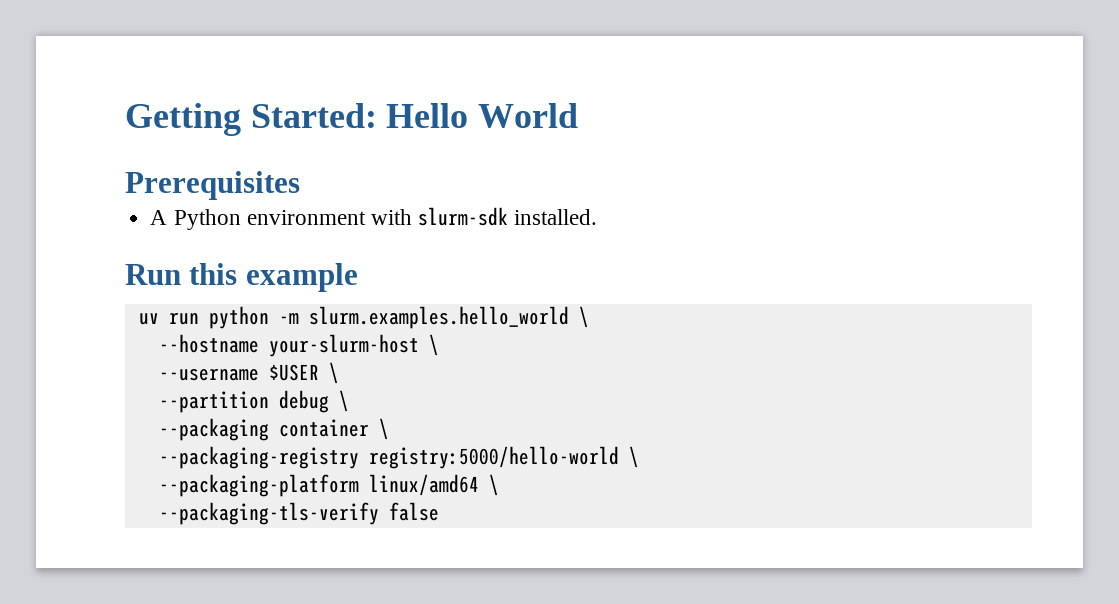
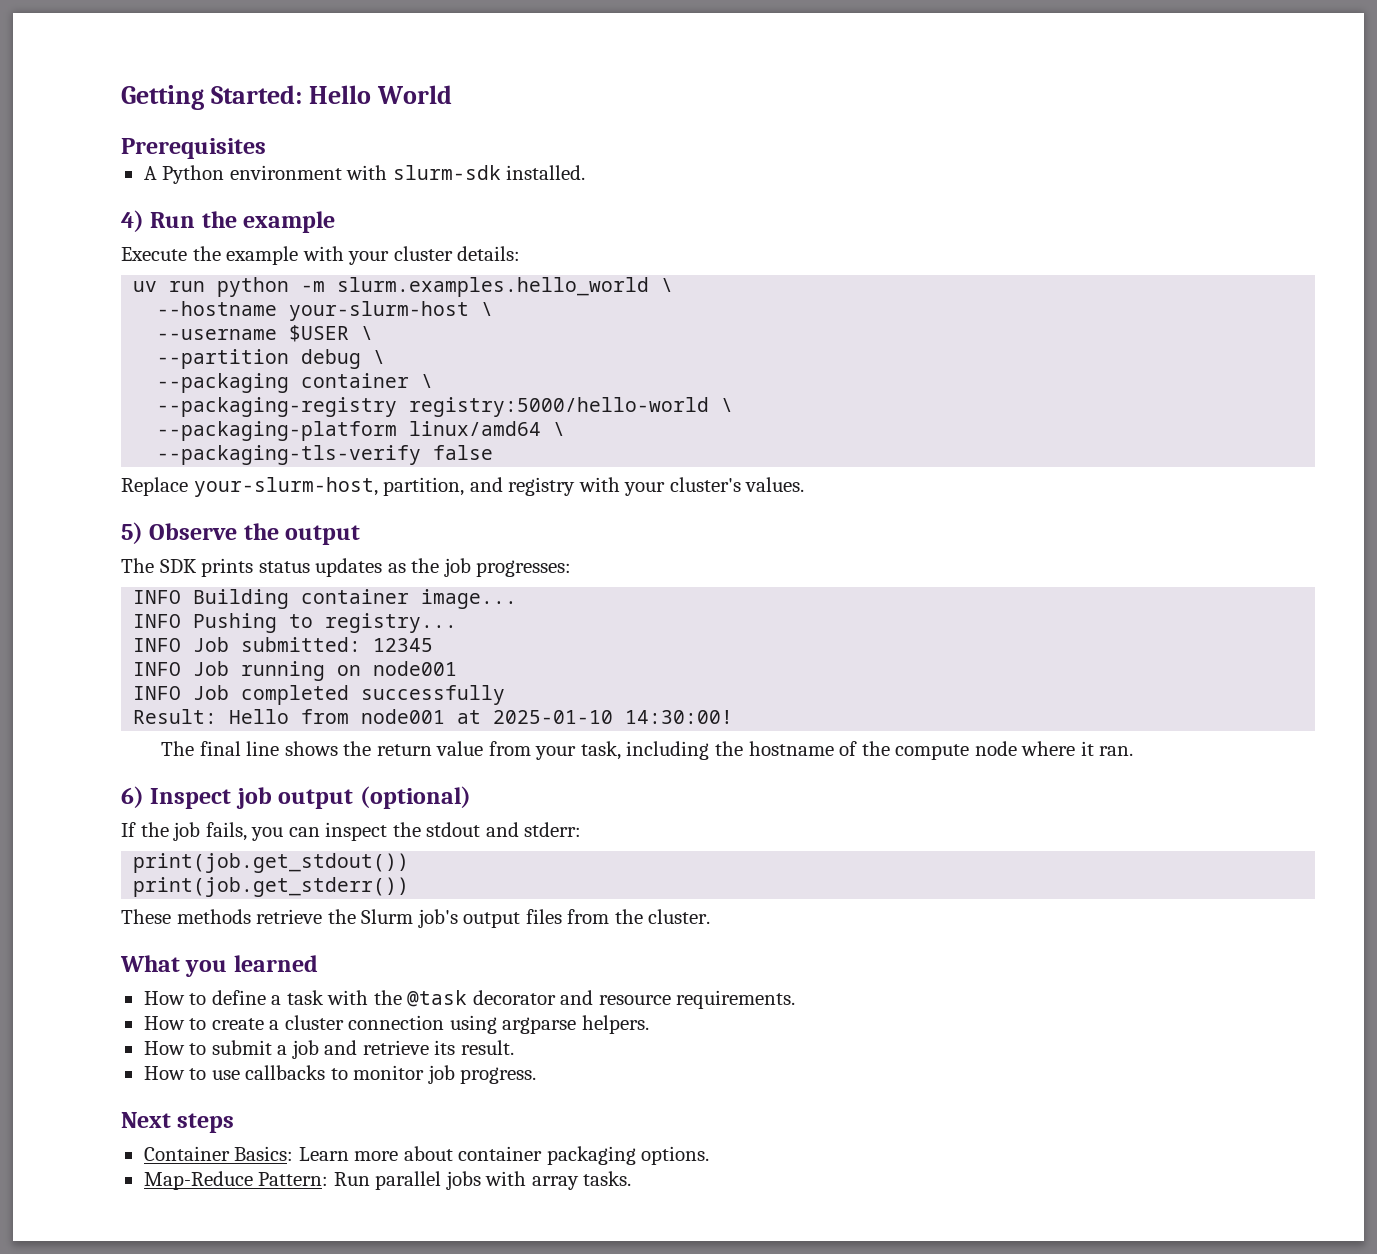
- Run this example
+ 4) Run the example
+ Execute the example with your cluster details:
+ Replace your-slurm-host, partition, and registry with your cluster's values.
+ 5) Observe the output
+ The SDK prints status updates as the job progresses:
+ INFO Building container image...
+ INFO Pushing to registry...
+ INFO Job submitted: 12345
+ INFO Job running on node001
+ INFO Job completed successfully
+ Result: Hello from node001 at 2025-01-10 14:30:00!
+ The final line shows the return value from your task, including the hostname of the compute node where it ran.
+ 6) Inspect job output (optional)
+ If the job fails, you can inspect the stdout and stderr:
+ print(job.get_stdout())
+ print(job.get_stderr())
+ These methods retrieve the Slurm job's output files from the cluster.
+ What you learned
+ How to define a task with the @task decorator and resource requirements.
+ How to create a cluster connection using argparse helpers.
+ How to submit a job and retrieve its result.
+ How to use callbacks to monitor job progress.
+ Next steps
+ Container Basics: Learn more about container packaging options.
+ Map-Reduce Pattern: Run parallel jobs with array tasks.

